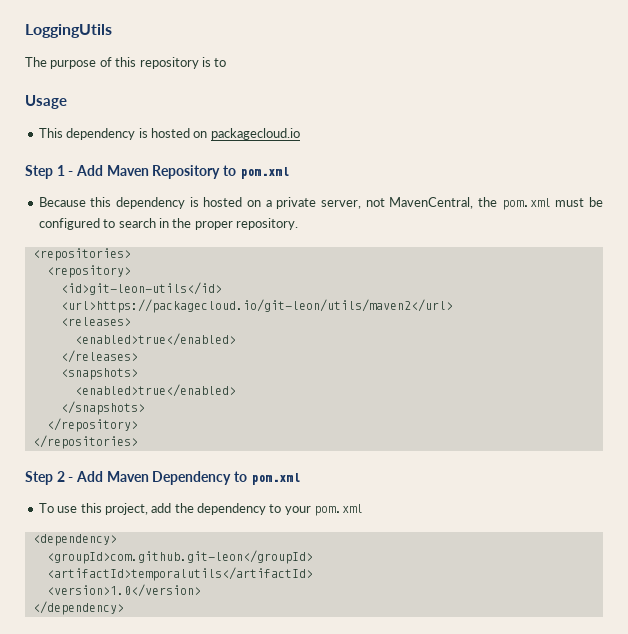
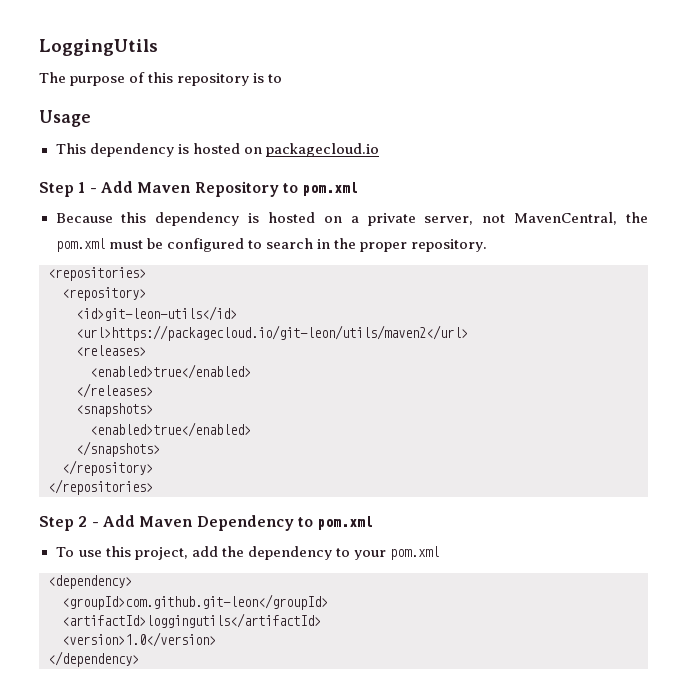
- <artifactId>temporalutils</artifactId>
+ <artifactId>loggingutils</artifactId>

